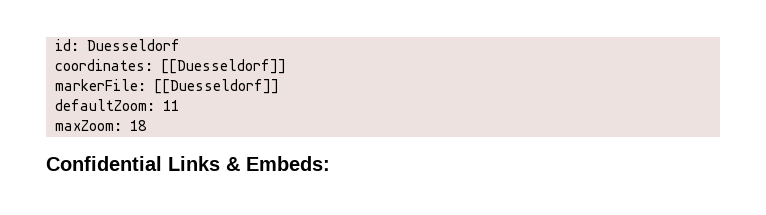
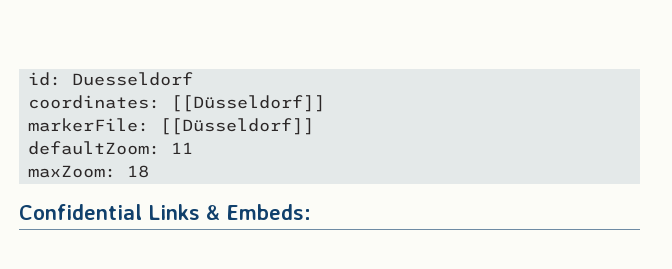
- coordinates: [[Duesseldorf]]
+ coordinates: [[Düsseldorf]]
- markerFile: [[Duesseldorf]]
+ markerFile: [[Düsseldorf]]

